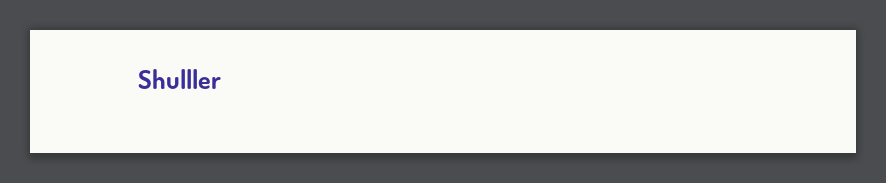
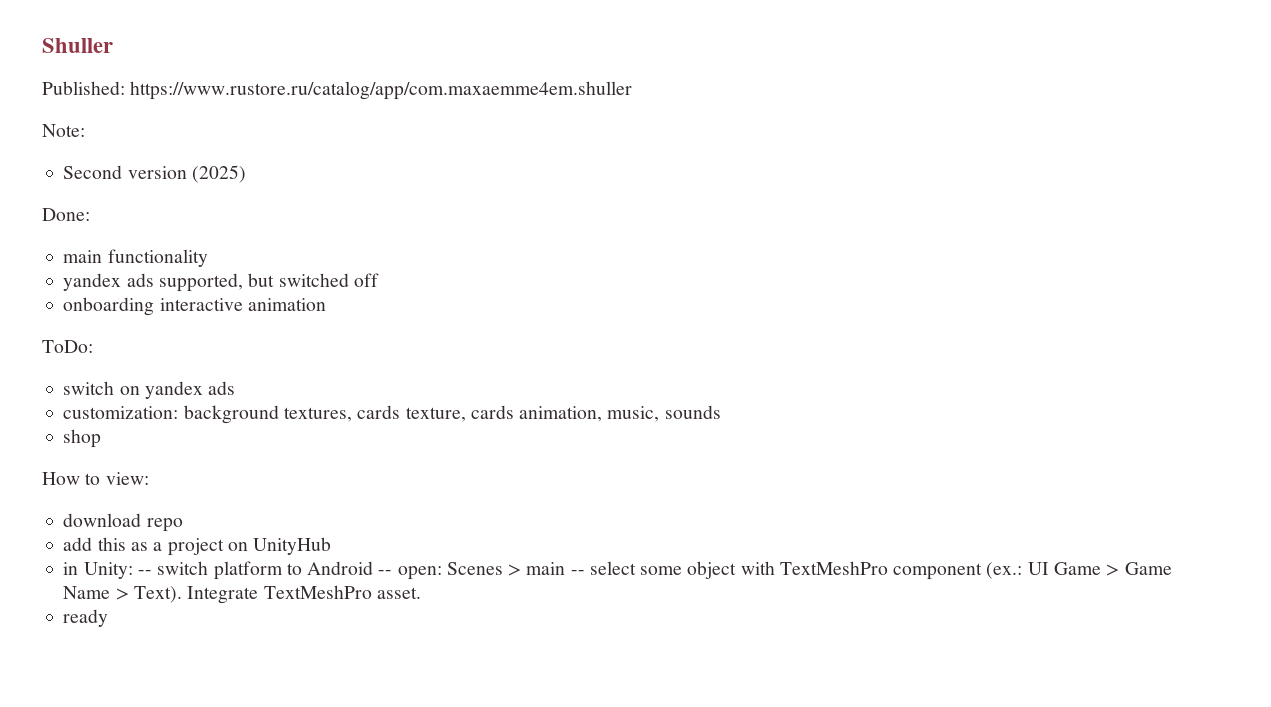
- Shulller
+ Shuller
+ Published: https://www.rustore.ru/catalog/app/com.maxaemme4em.shuller
+ Note:
+ Second version (2025)
+ Done:
+ main functionality
+ yandex ads supported, but switched off
+ onboarding interactive animation
+ ToDo:
+ switch on yandex ads
+ customization: background textures, cards texture, cards animation, music, sounds
+ shop
+ How to view:
+ download repo
+ add this as a project on UnityHub
+ in Unity: -- switch platform to Android -- open: Scenes > main -- select some object with TextMeshPro component (ex.: UI Game > Game Name > Text). Integrate TextMeshPro asset.
+ ready

